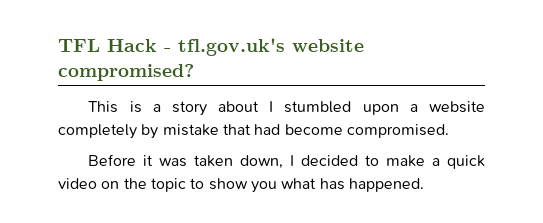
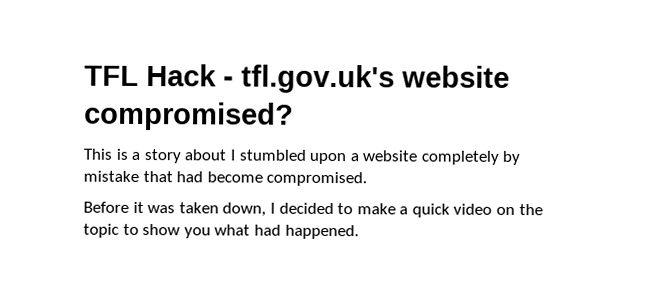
- Before it was taken down, I decided to make a quick video on the topic to show you what has happened.
+ Before it was taken down, I decided to make a quick video on the topic to show you what had happened.

